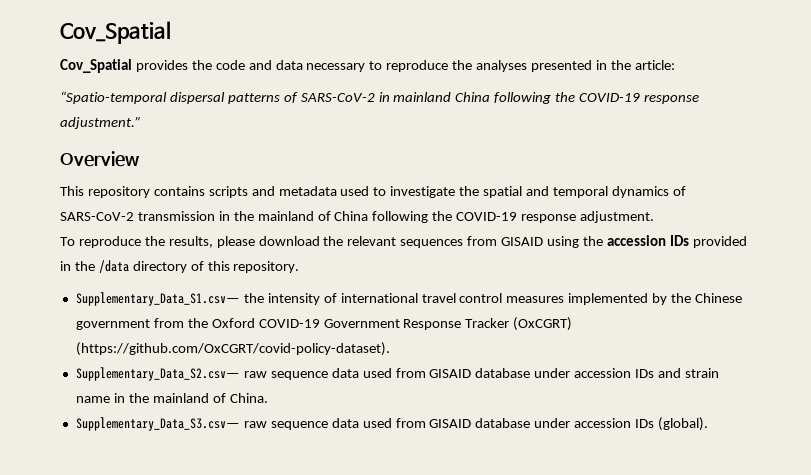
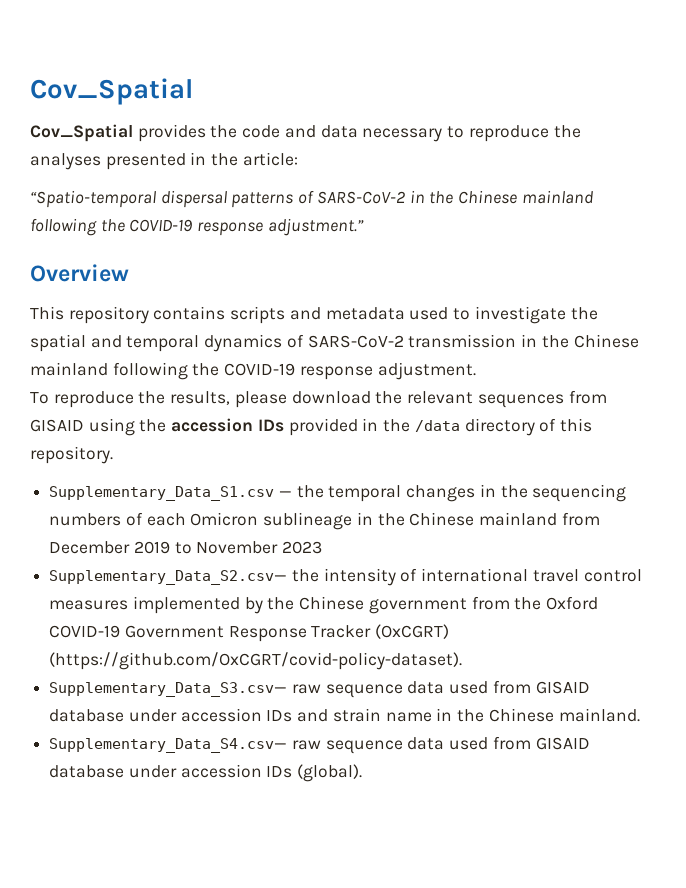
- “Spatio-temporal dispersal patterns of SARS-CoV-2 in mainland China following the COVID-19 response adjustment.”
+ “Spatio-temporal dispersal patterns of SARS-CoV-2 in the Chinese mainland following the COVID-19 response adjustment.”
- This repository contains scripts and metadata used to investigate the spatial and temporal dynamics of SARS-CoV-2 transmission in the mainland of China following the COVID-19 response adjustment.
+ This repository contains scripts and metadata used to investigate the spatial and temporal dynamics of SARS-CoV-2 transmission in the Chinese mainland following the COVID-19 response adjustment.
- Supplementary_Data_S1.csv— the intensity of international travel control measures implemented by the Chinese government from the Oxford COVID-19 Government Response Tracker (OxCGRT) (https://github.com/OxCGRT/covid-policy-dataset).
+ Supplementary_Data_S1.csv — the temporal changes in the sequencing numbers of each Omicron sublineage in the Chinese mainland from December 2019 to November 2023
+ Supplementary_Data_S2.csv— the intensity of international travel control measures implemented by the Chinese government from the Oxford COVID-19 Government Response Tracker (OxCGRT) (https://github.com/OxCGRT/covid-policy-dataset).
- Supplementary_Data_S2.csv— raw sequence data used from GISAID database under accession IDs and strain name in the mainland of China.
- Supplementary_Data_S3.csv— raw sequence data used from GISAID database under accession IDs (global).
+ Supplementary_Data_S3.csv— raw sequence data used from GISAID database under accession IDs and strain name in the Chinese mainland.
+ Supplementary_Data_S4.csv— raw sequence data used from GISAID database under accession IDs (global).

